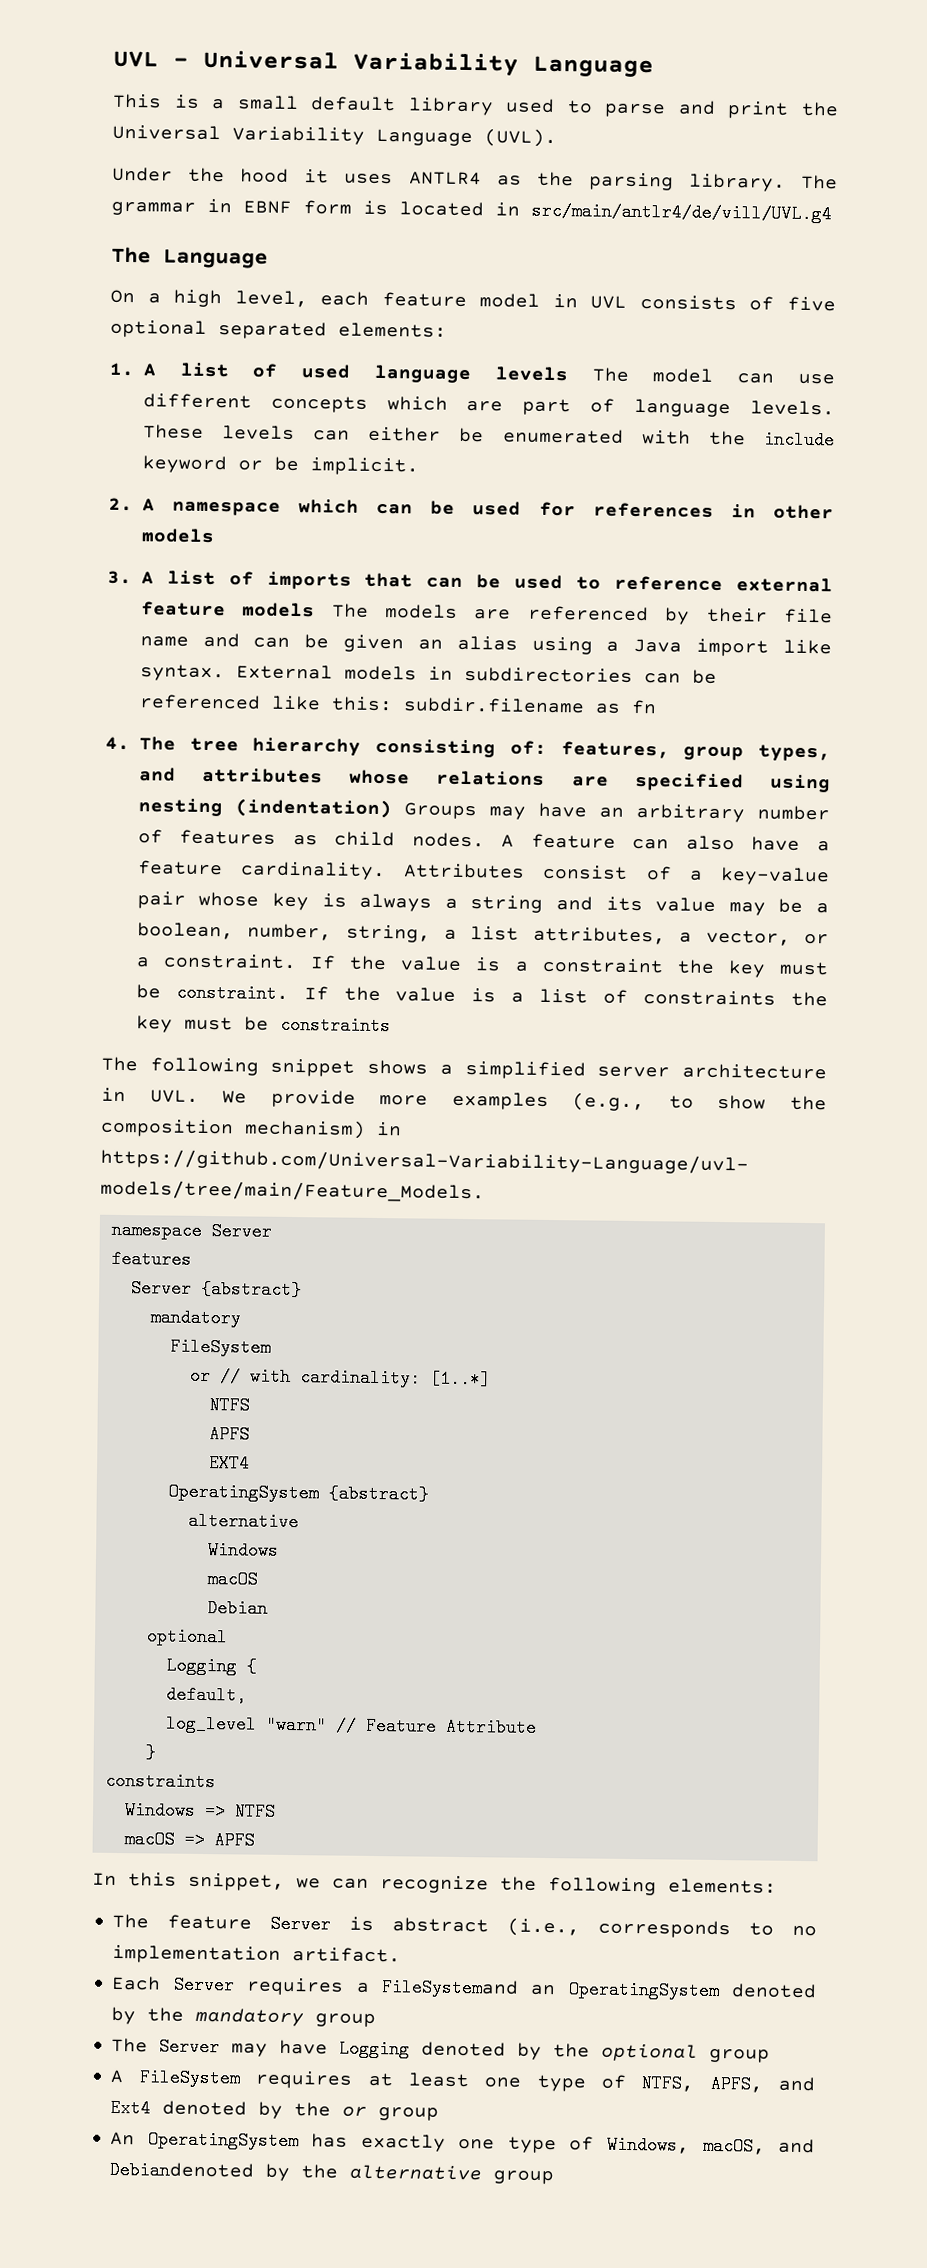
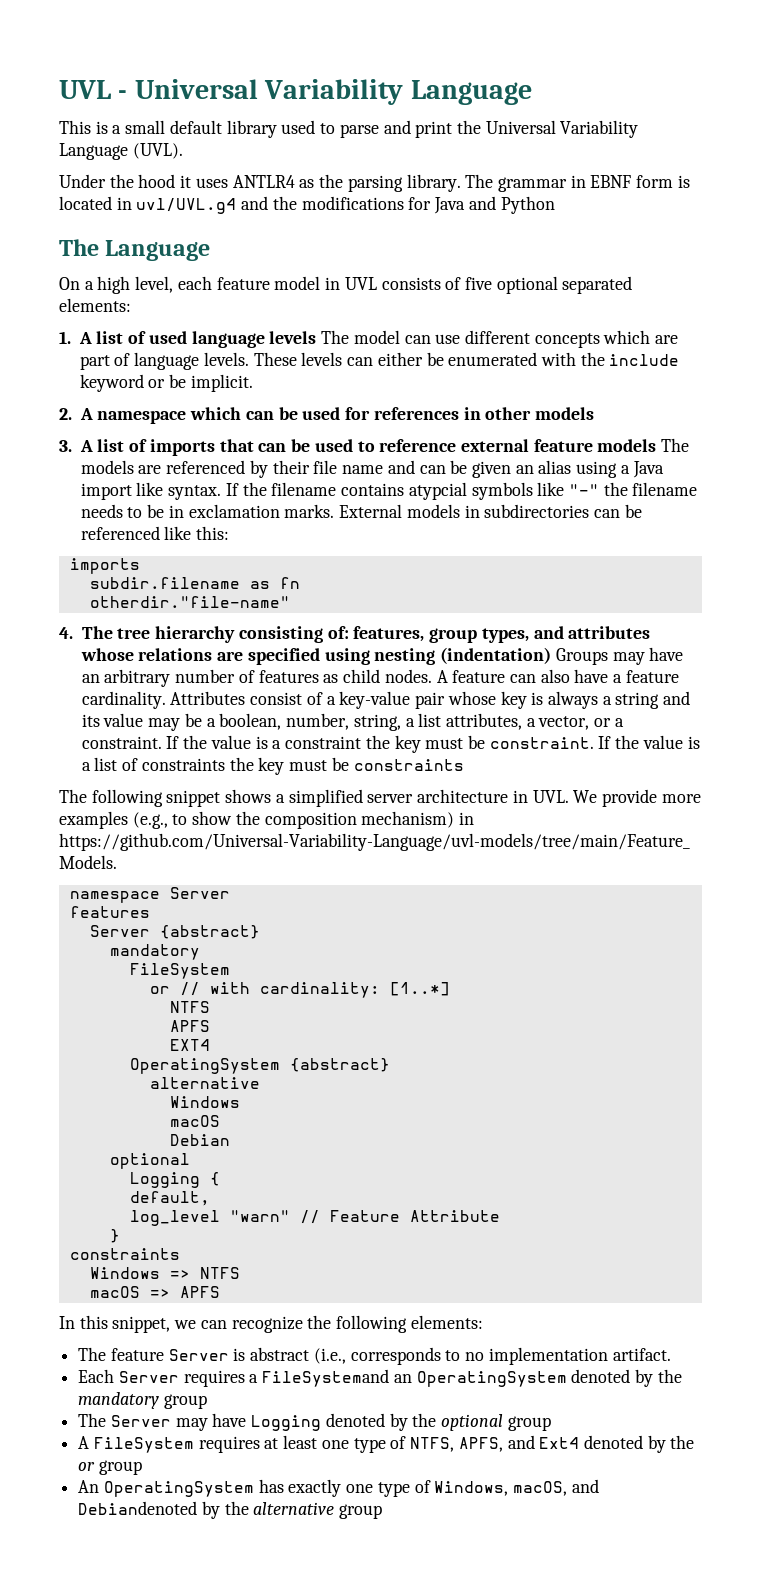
- The grammar in EBNF form is located in src/main/antlr4/de/vill/UVL.g4
+ The grammar in EBNF form is located in uvl/UVL.g4 and the modifications for Java and Python
+ If the filename contains atypcial symbols like "-" the filename needs to be in exclamation marks.
- External models in subdirectories can be referenced like this: subdir.filename as fn
+ External models in subdirectories can be referenced like this:
+ imports
+ subdir.filename as fn
+ otherdir."file-name"

